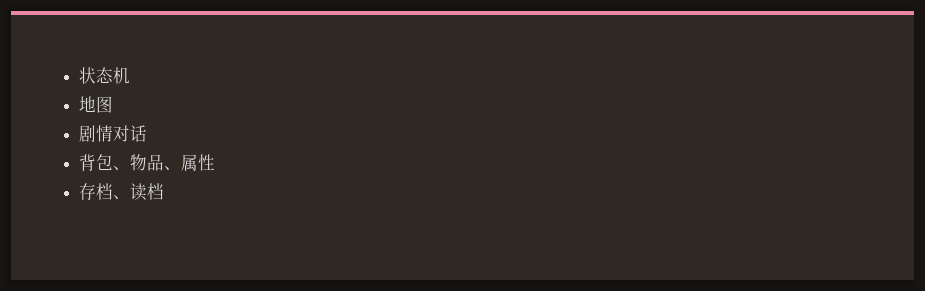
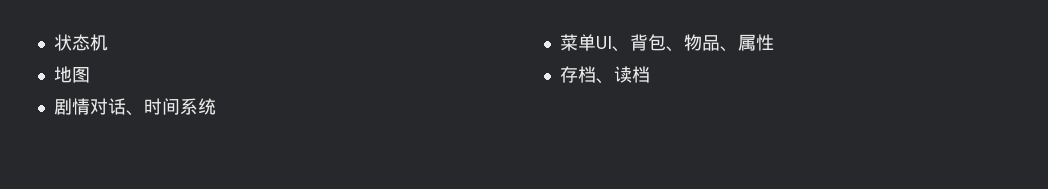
- 剧情对话
- 背包、物品、属性
+ 剧情对话、时间系统
+ 菜单UI、背包、物品、属性

